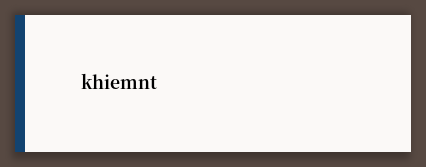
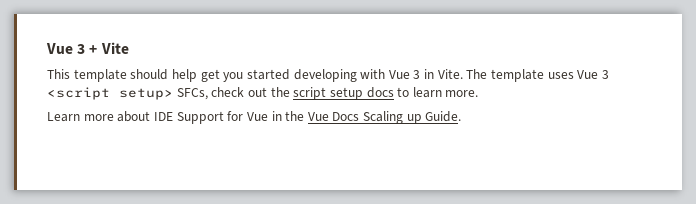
- khiemnt
+ Vue 3 + Vite
+ This template should help get you started developing with Vue 3 in Vite. The template uses Vue 3 <script setup> SFCs, check out the script setup docs to learn more.
+ Learn more about IDE Support for Vue in the Vue Docs Scaling up Guide.

